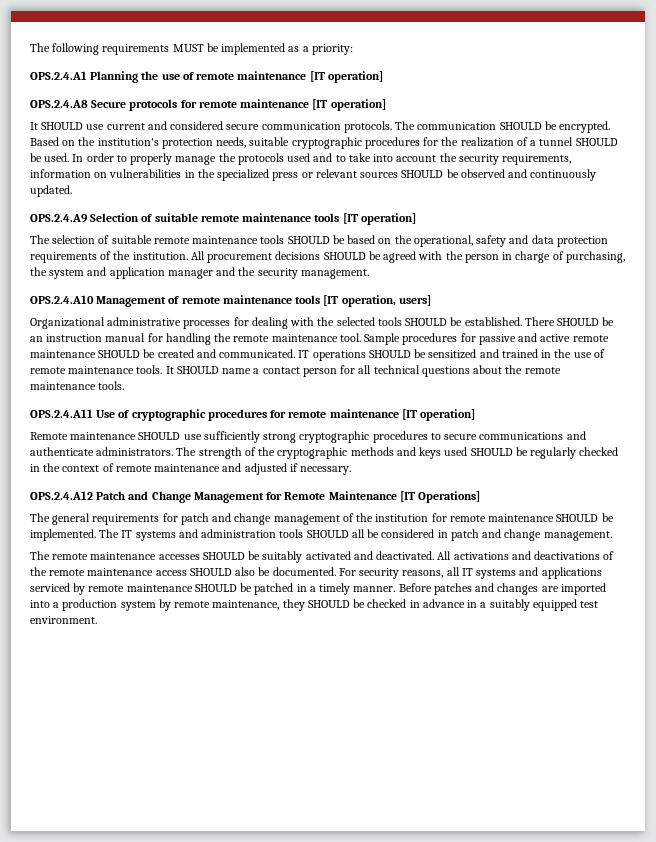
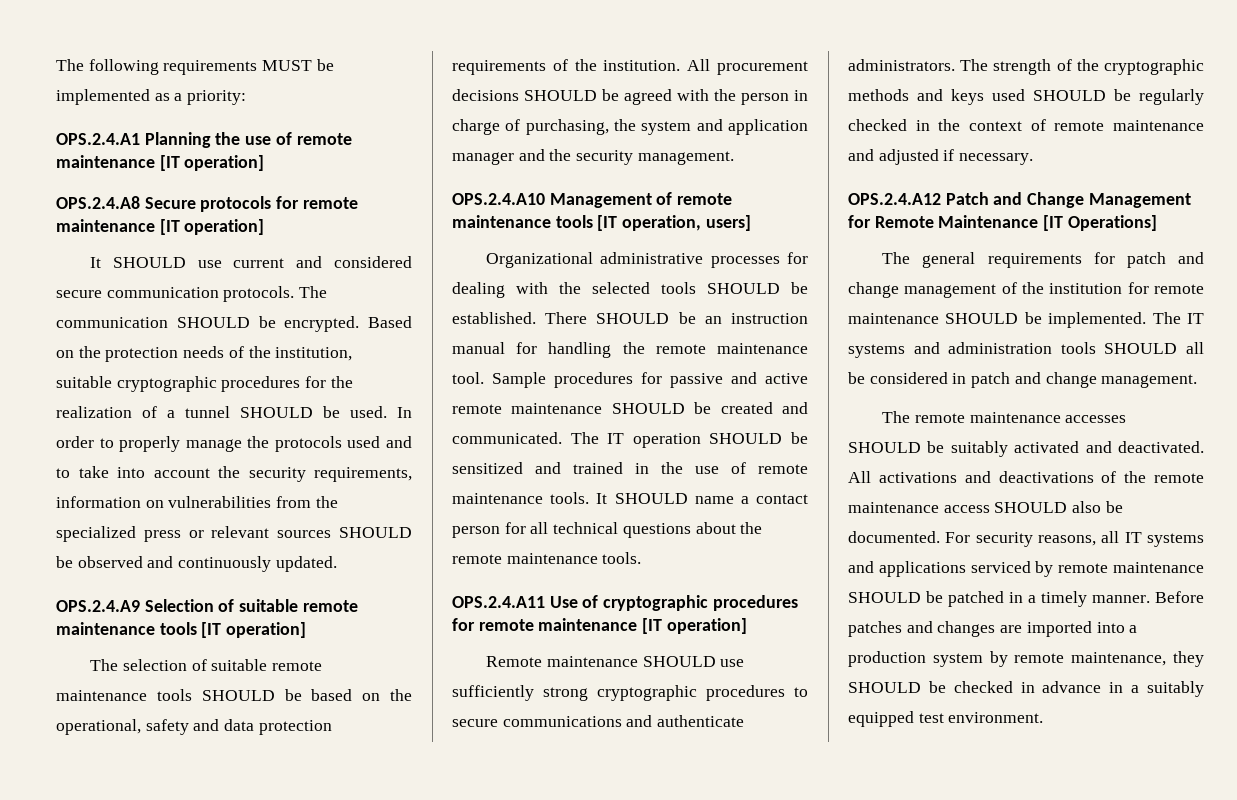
- Based on the institution's protection needs, suitable cryptographic procedures for the realization of a tunnel SHOULD be used.
+ Based on the protection needs of the institution, suitable cryptographic procedures for the realization of a tunnel SHOULD be used.
- In order to properly manage the protocols used and to take into account the security requirements, information on vulnerabilities in the specialized press or relevant sources SHOULD be observed and continuously updated.
+ In order to properly manage the protocols used and to take into account the security requirements, information on vulnerabilities from the specialized press or relevant sources SHOULD be observed and continuously updated.
- IT operations SHOULD be sensitized and trained in the use of remote maintenance tools.
+ The IT operation SHOULD be sensitized and trained in the use of remote maintenance tools.

